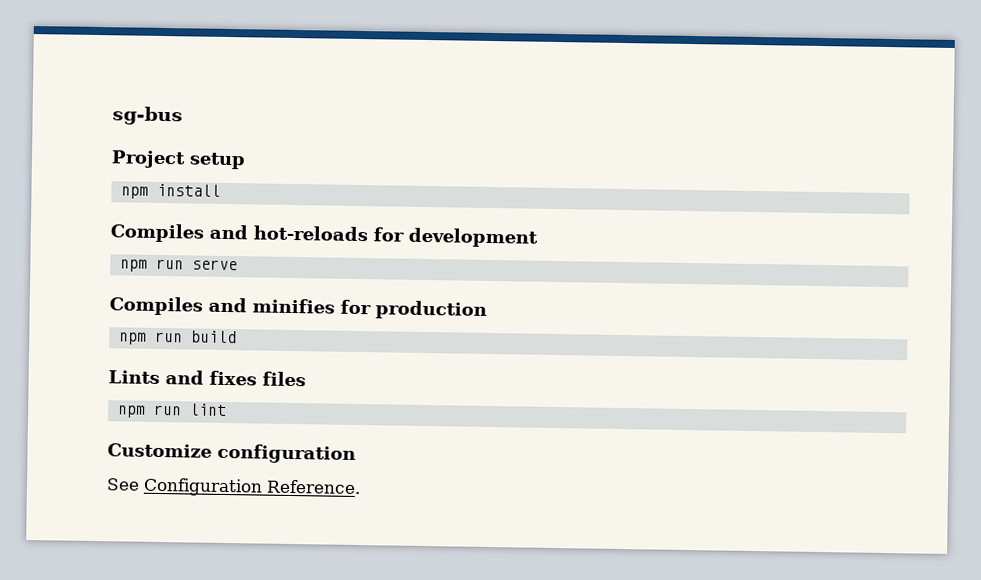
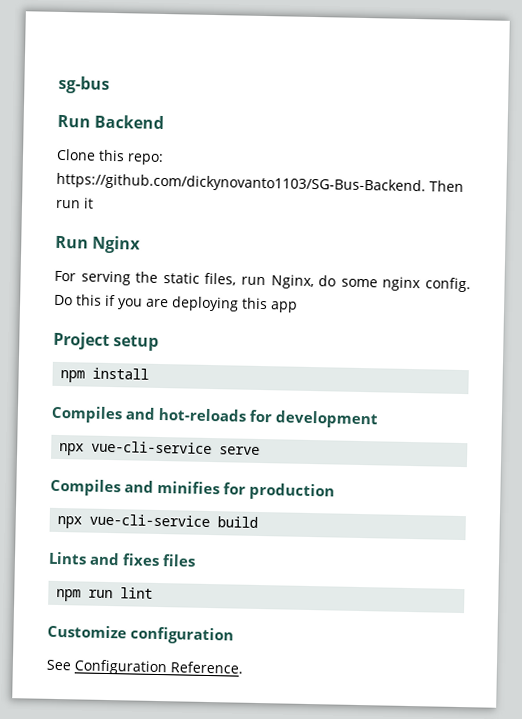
+ Run Backend
+ Clone this repo: https://github.com/dickynovanto1103/SG-Bus-Backend. Then run it
+ Run Nginx
+ For serving the static files, run Nginx, do some nginx config. Do this if you are deploying this app
- npm run serve
+ npx vue-cli-service serve
- npm run build
+ npx vue-cli-service build

